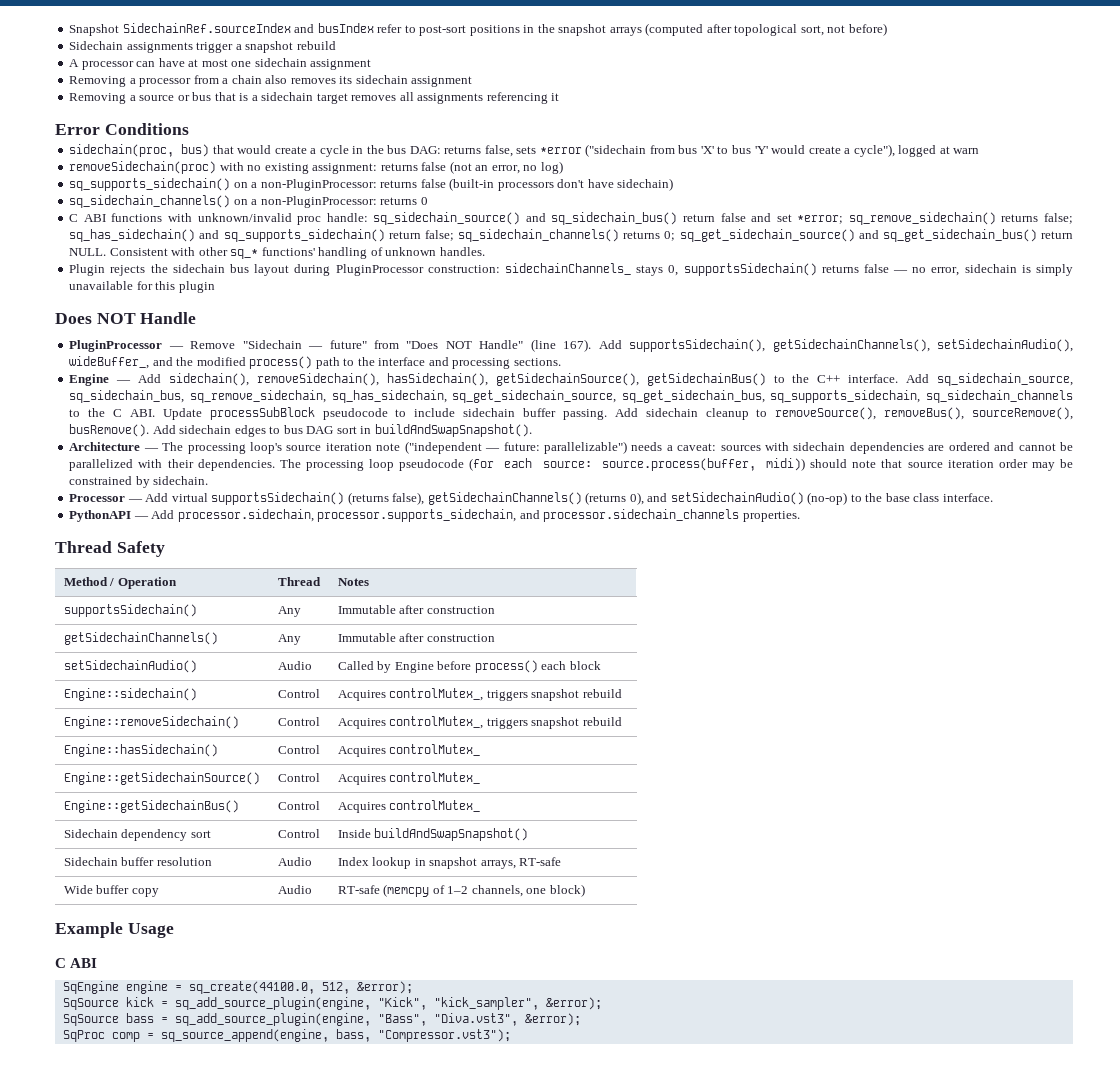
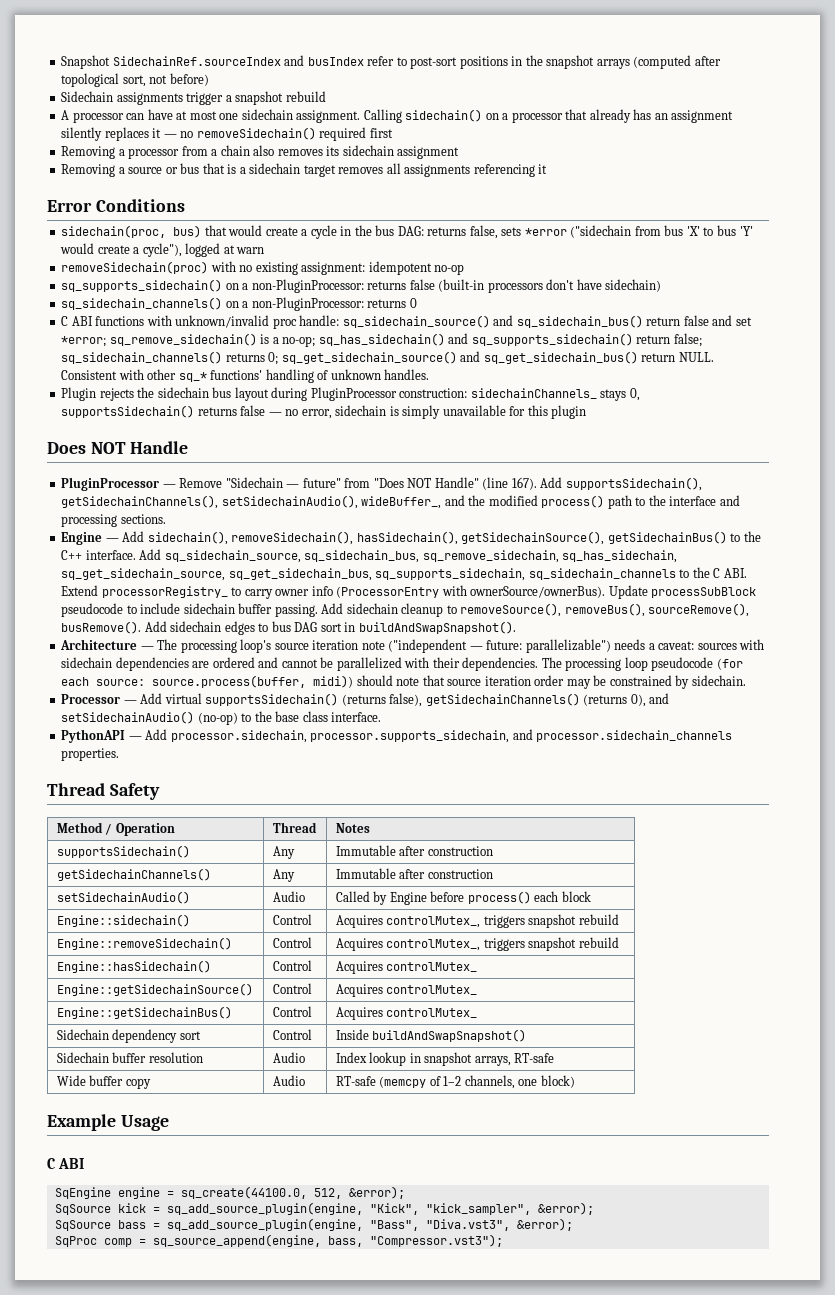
- A processor can have at most one sidechain assignment
+ A processor can have at most one sidechain assignment. Calling sidechain() on a processor that already has an assignment silently replaces it — no removeSidechain() required first
- removeSidechain(proc) with no existing assignment: returns false (not an error, no log)
+ removeSidechain(proc) with no existing assignment: idempotent no-op
- C ABI functions with unknown/invalid proc handle: sq_sidechain_source() and sq_sidechain_bus() return false and set *error; sq_remove_sidechain() returns false; sq_has_sidechain() and sq_supports_sidechain() return false; sq_sidechain_channels() returns 0; sq_get_sidechain_source() and sq_get_sidechain_bus() return NULL.
+ C ABI functions with unknown/invalid proc handle: sq_sidechain_source() and sq_sidechain_bus() return false and set *error; sq_remove_sidechain() is a no-op; sq_has_sidechain() and sq_supports_sidechain() return false; sq_sidechain_channels() returns 0; sq_get_sidechain_source() and sq_get_sidechain_bus() return NULL.
- Add sq_sidechain_source, sq_sidechain_bus, sq_remove_sidechain, sq_has_sidechain, sq_get_sidechain_source, sq_get_sidechain_bus, sq_supports_sidechain, sq_sidechain_channels to the C ABI. Update processSubBlock pseudocode to include sidechain buffer passing.
+ Add sq_sidechain_source, sq_sidechain_bus, sq_remove_sidechain, sq_has_sidechain, sq_get_sidechain_source, sq_get_sidechain_bus, sq_supports_sidechain, sq_sidechain_channels to the C ABI. Extend processorRegistry_ to carry owner info (ProcessorEntry with ownerSource/ownerBus). Update processSubBlock pseudocode to include sidechain buffer passing.

